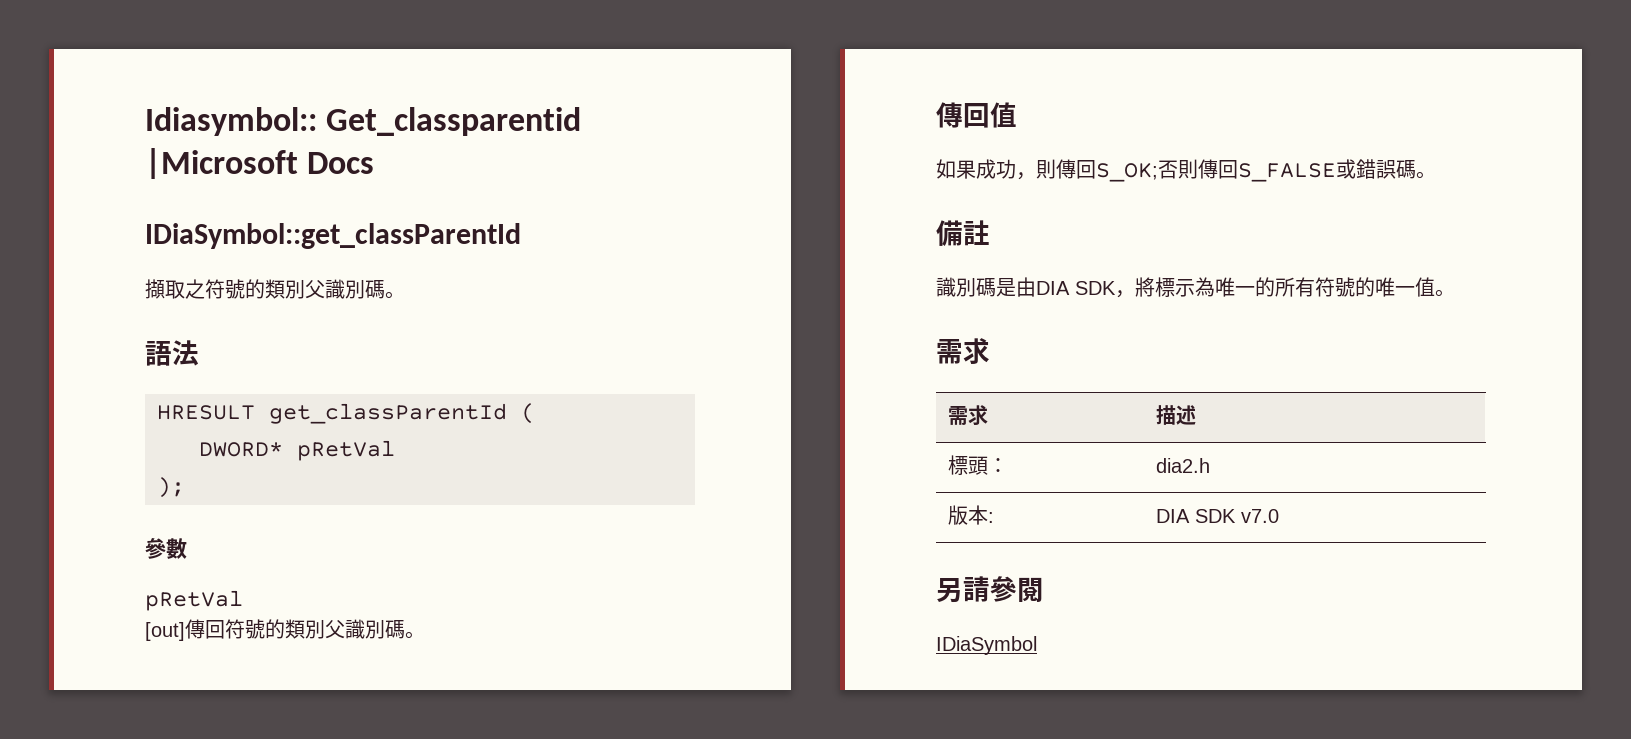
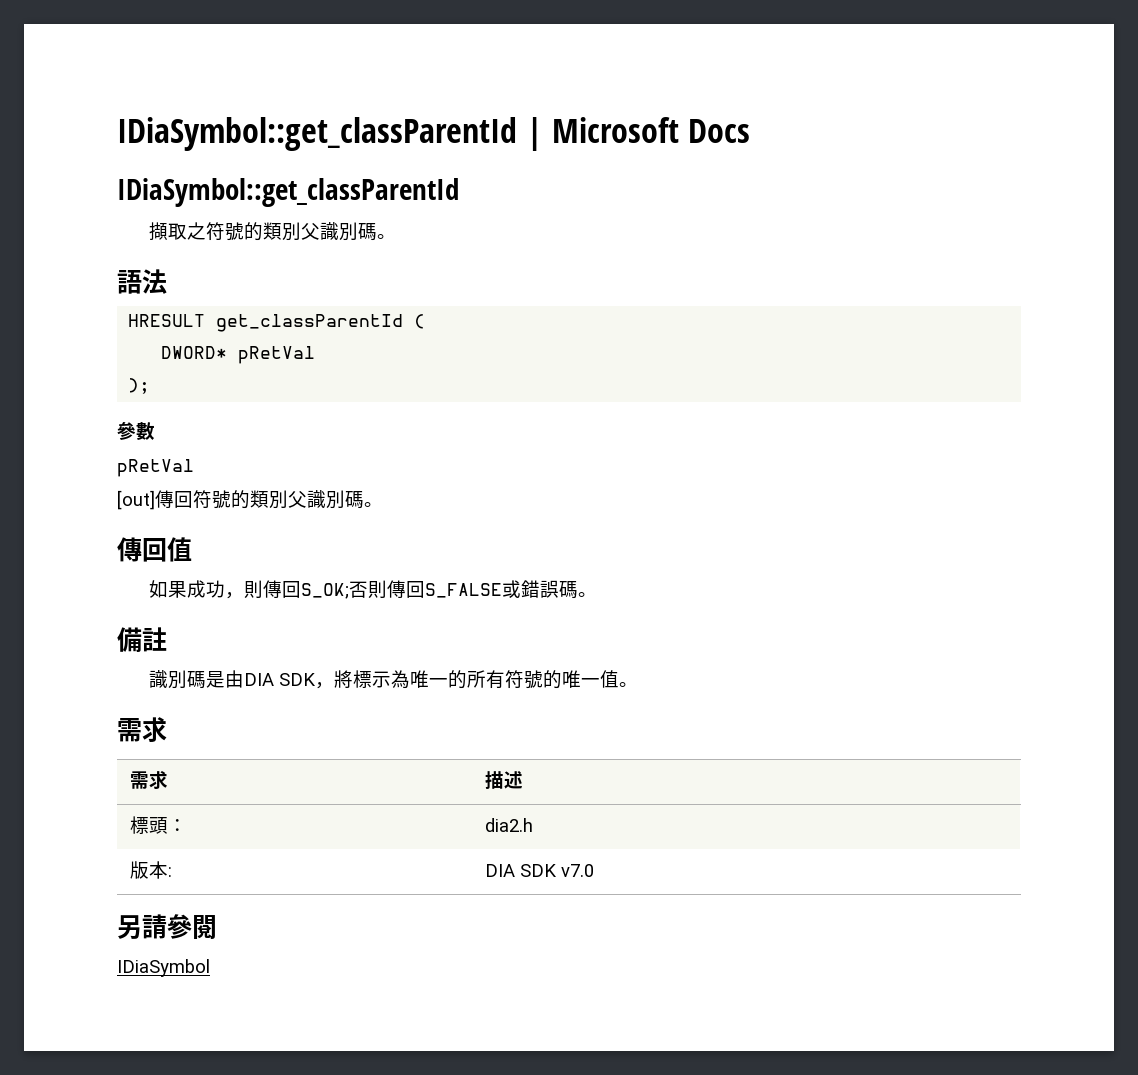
- Idiasymbol:: Get_classparentid |Microsoft Docs
+ IDiaSymbol::get_classParentId | Microsoft Docs

